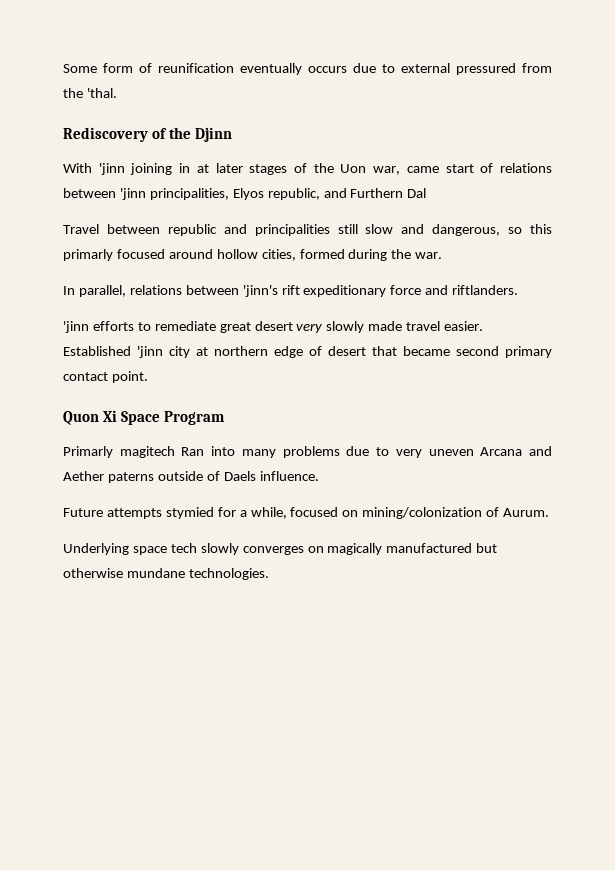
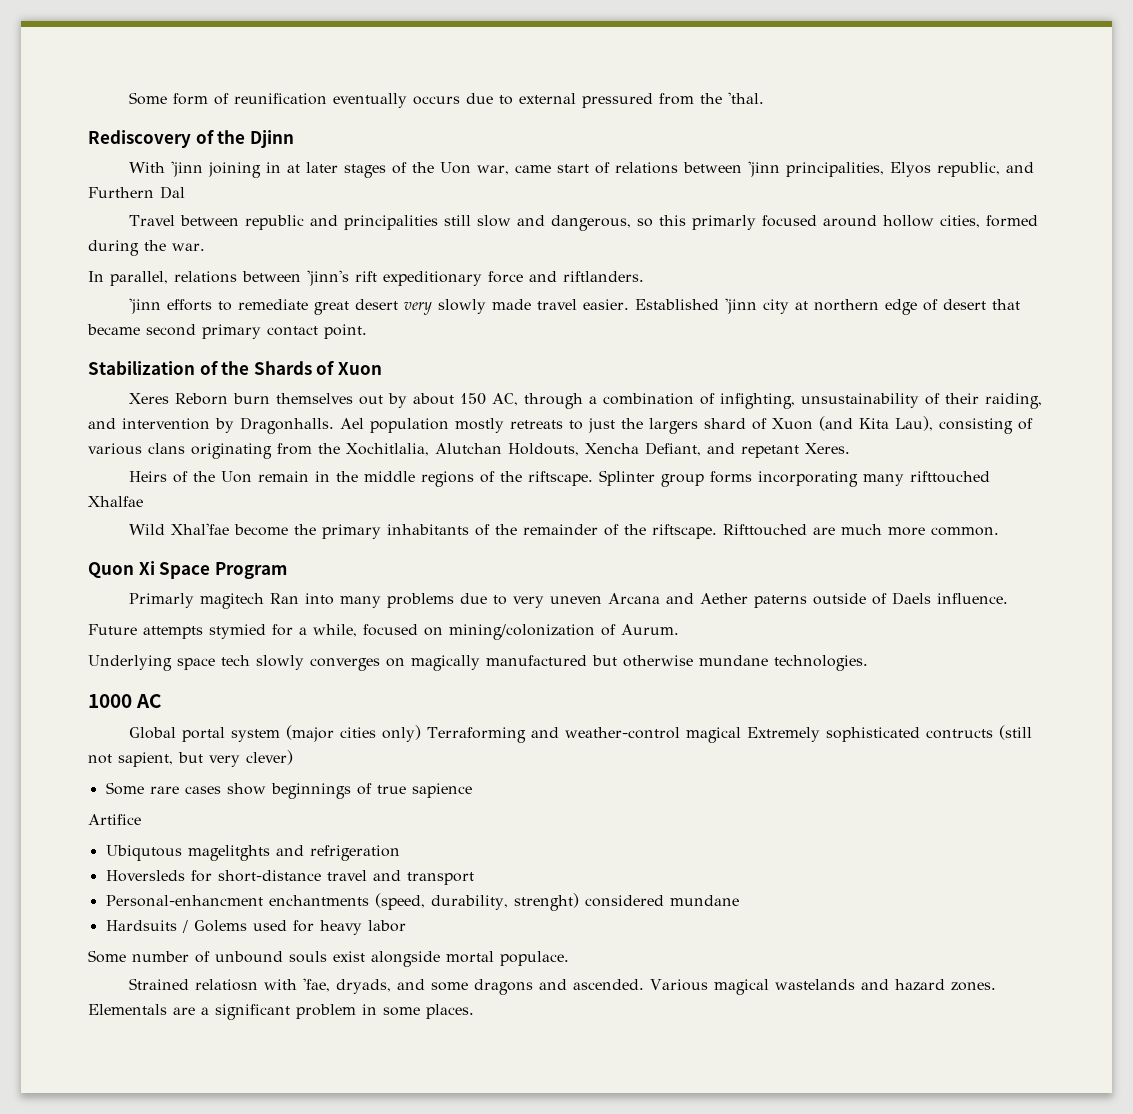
+ Stabilization of the Shards of Xuon
+ Xeres Reborn burn themselves out by about 150 AC, through a combination of infighting, unsustainability of their raiding, and intervention by Dragonhalls. Ael population mostly retreats to just the largers shard of Xuon (and Kita Lau), consisting of various clans originating from the Xochitlalia, Alutchan Holdouts, Xencha Defiant, and repetant Xeres.
+ Heirs of the Uon remain in the middle regions of the riftscape. Splinter group forms incorporating many rifttouched Xhalfae
+ Wild Xhal'fae become the primary inhabitants of the remainder of the riftscape. Rifttouched are much more common.
+ 1000 AC
+ Global portal system (major cities only) Terraforming and weather-control magical Extremely sophisticated contructs (still not sapient, but very clever)
+ Some rare cases show beginnings of true sapience
+ Artifice
+ Ubiqutous magelitghts and refrigeration
+ Hoversleds for short-distance travel and transport
+ Personal-enhancment enchantments (speed, durability, strenght) considered mundane
+ Hardsuits / Golems used for heavy labor
+ Some number of unbound souls exist alongside mortal populace.
+ Strained relatiosn with 'fae, dryads, and some dragons and ascended. Various magical wastelands and hazard zones. Elementals are a significant problem in some places.

